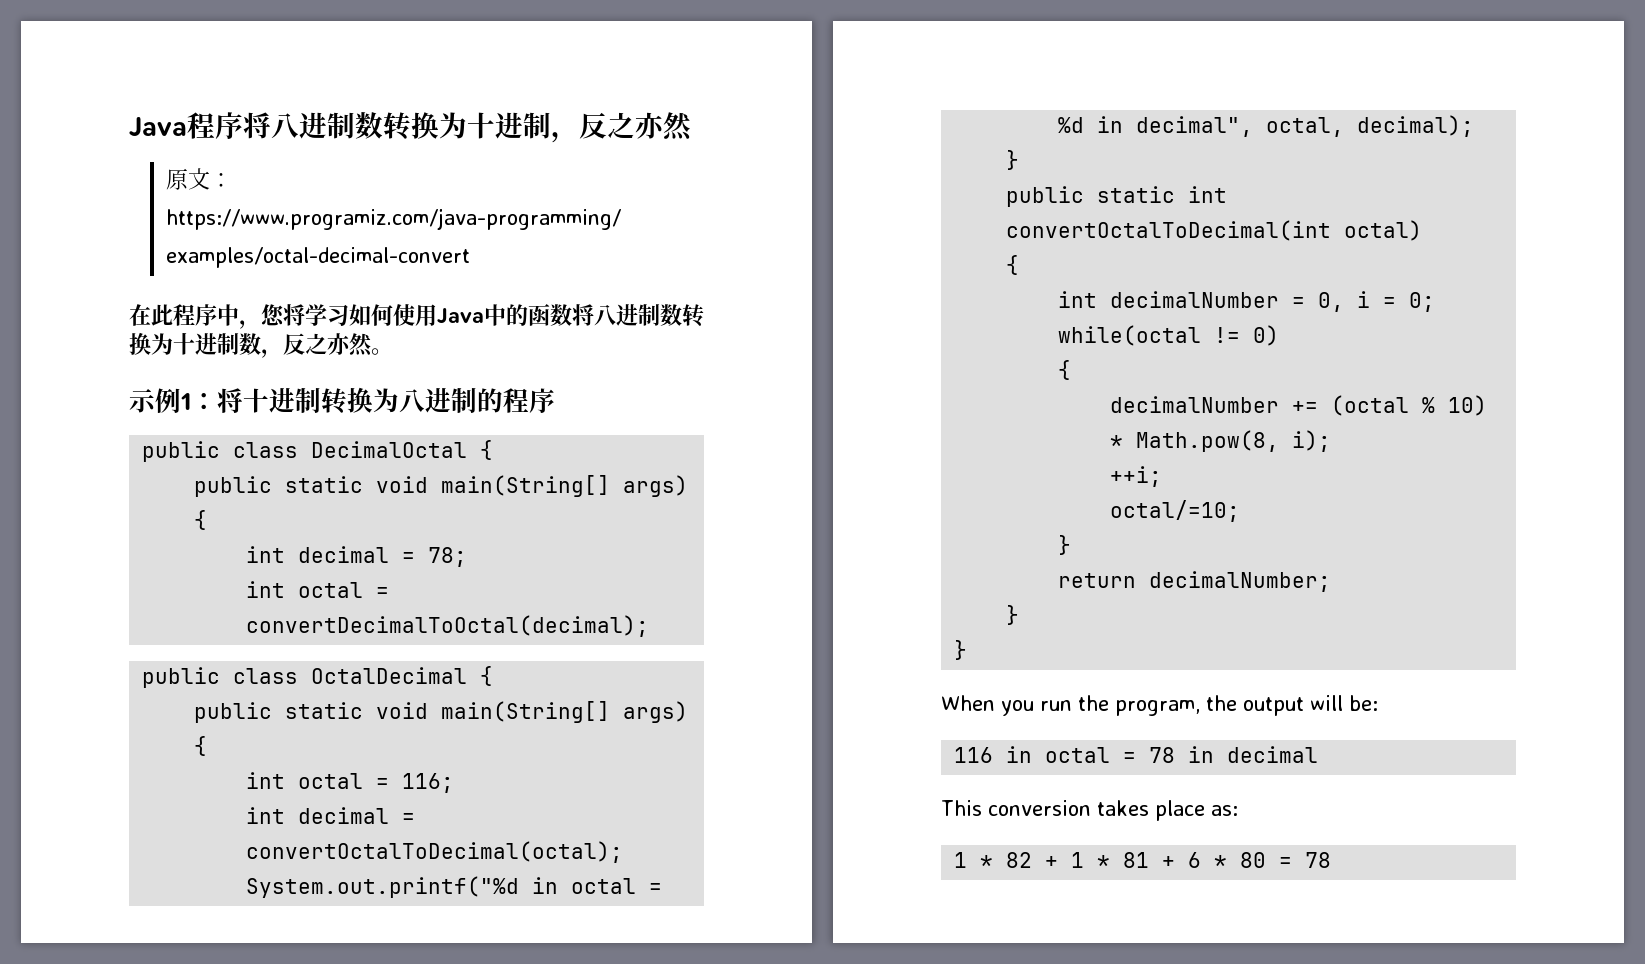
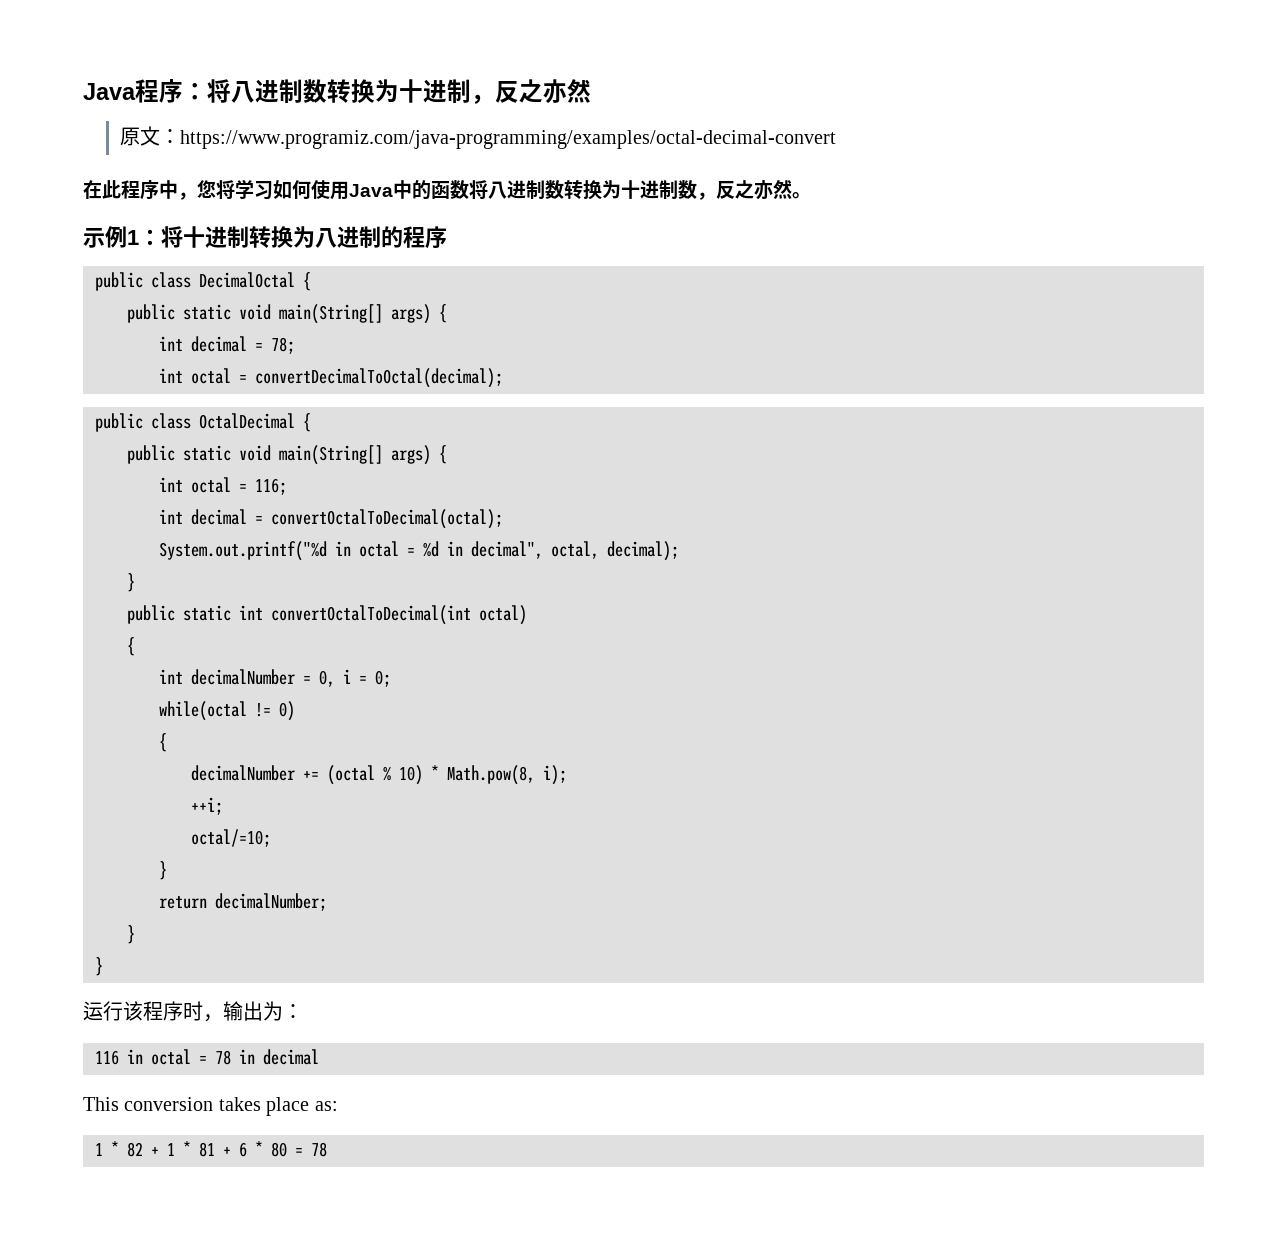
- Java程序将八进制数转换为十进制，反之亦然
+ Java程序：将八进制数转换为十进制，反之亦然
- When you run the program, the output will be:
+ 运行该程序时，输出为：

